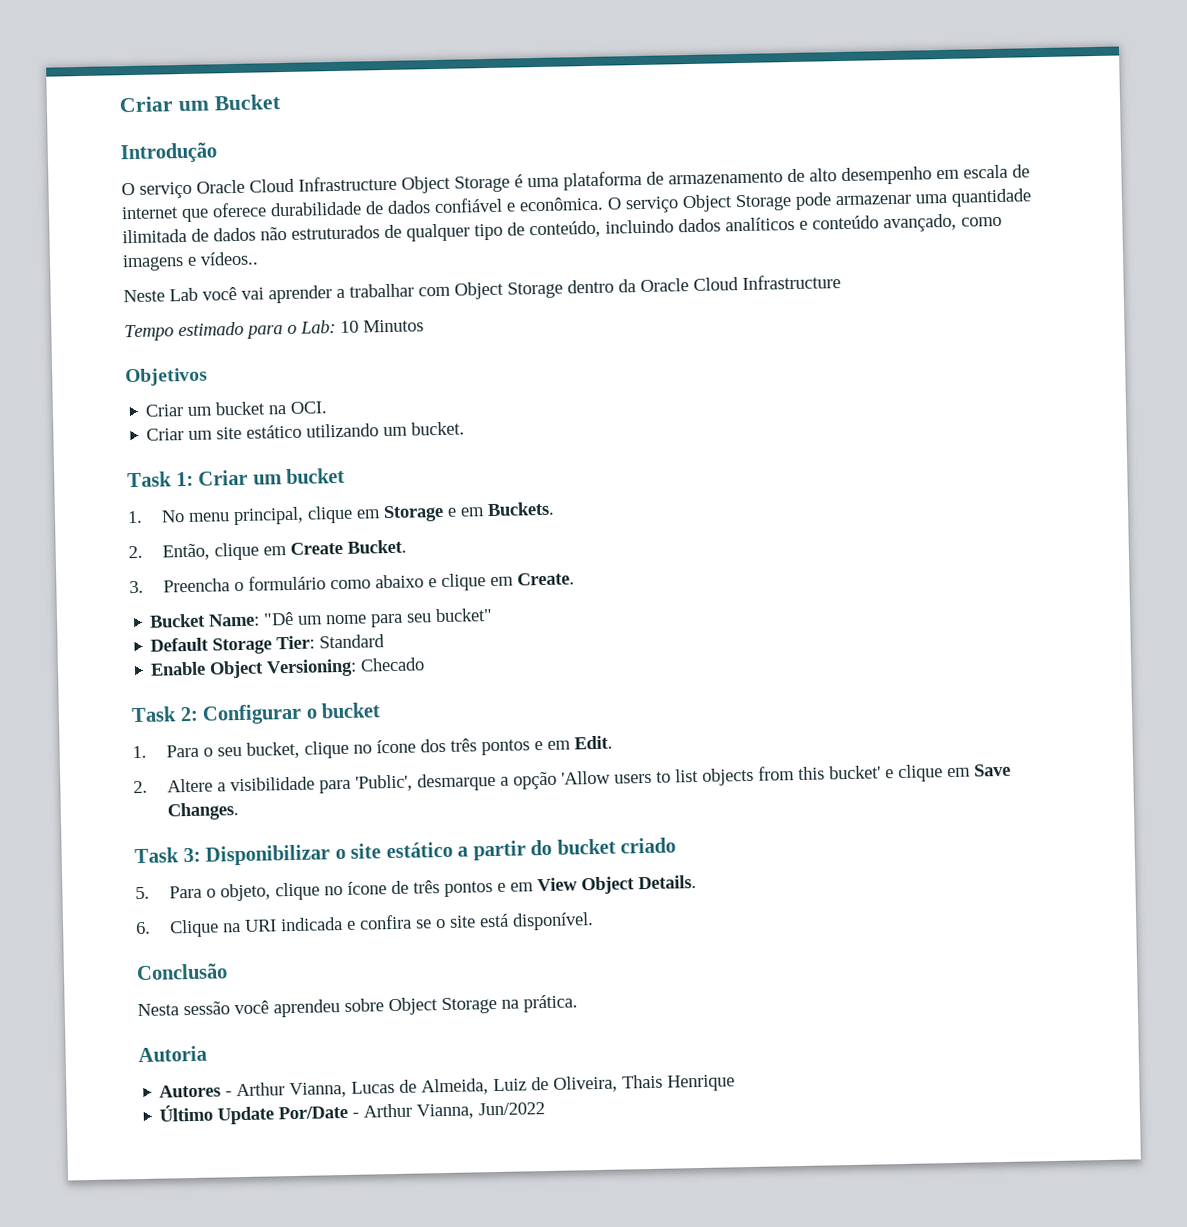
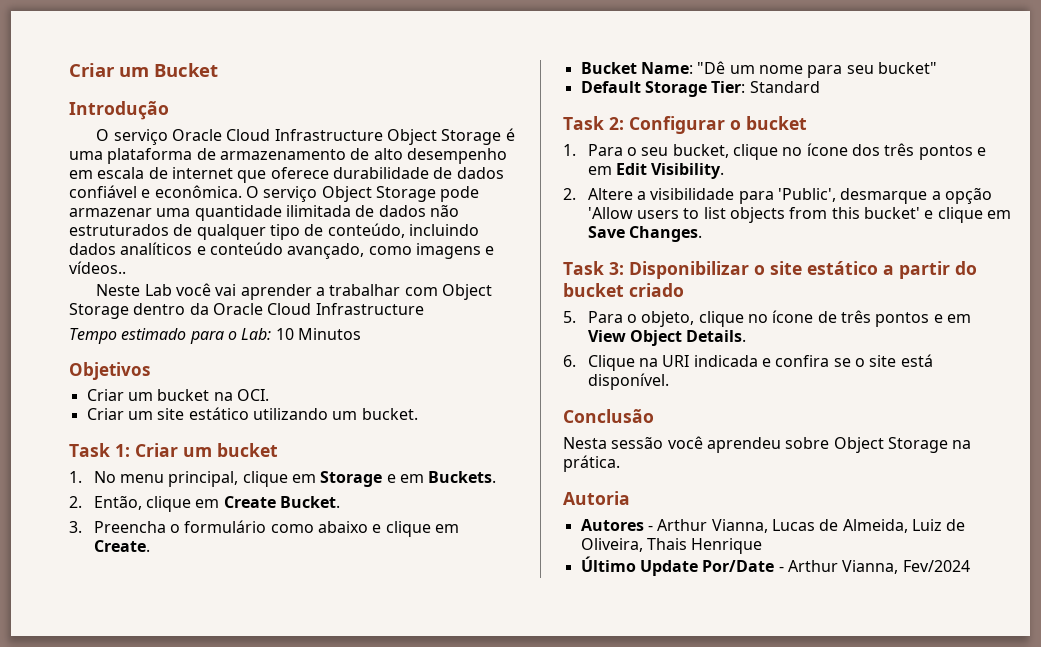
- Enable Object Versioning: Checado
- 1. Para o seu bucket, clique no ícone dos três pontos e em Edit.
+ 1. Para o seu bucket, clique no ícone dos três pontos e em Edit Visibility.
- Último Update Por/Date - Arthur Vianna, Jun/2022
+ Último Update Por/Date - Arthur Vianna, Fev/2024

